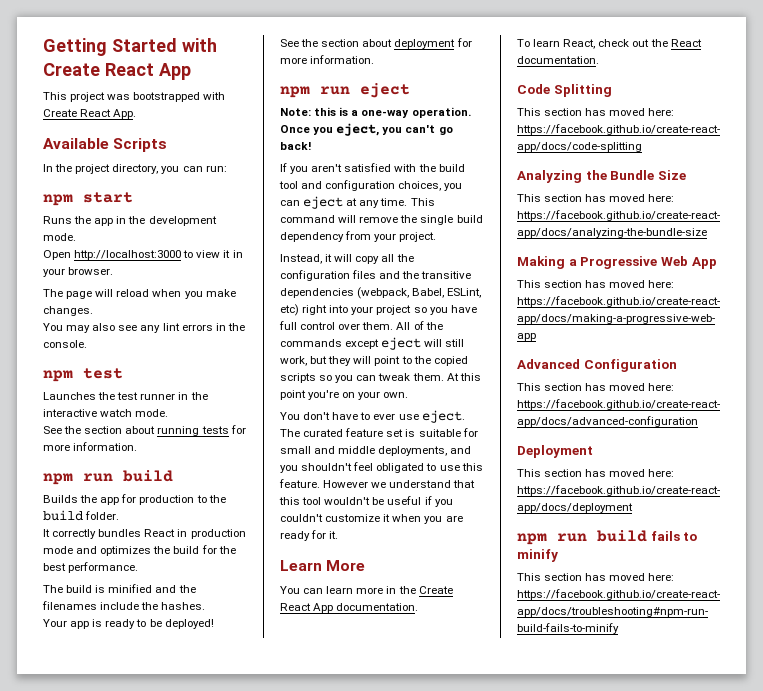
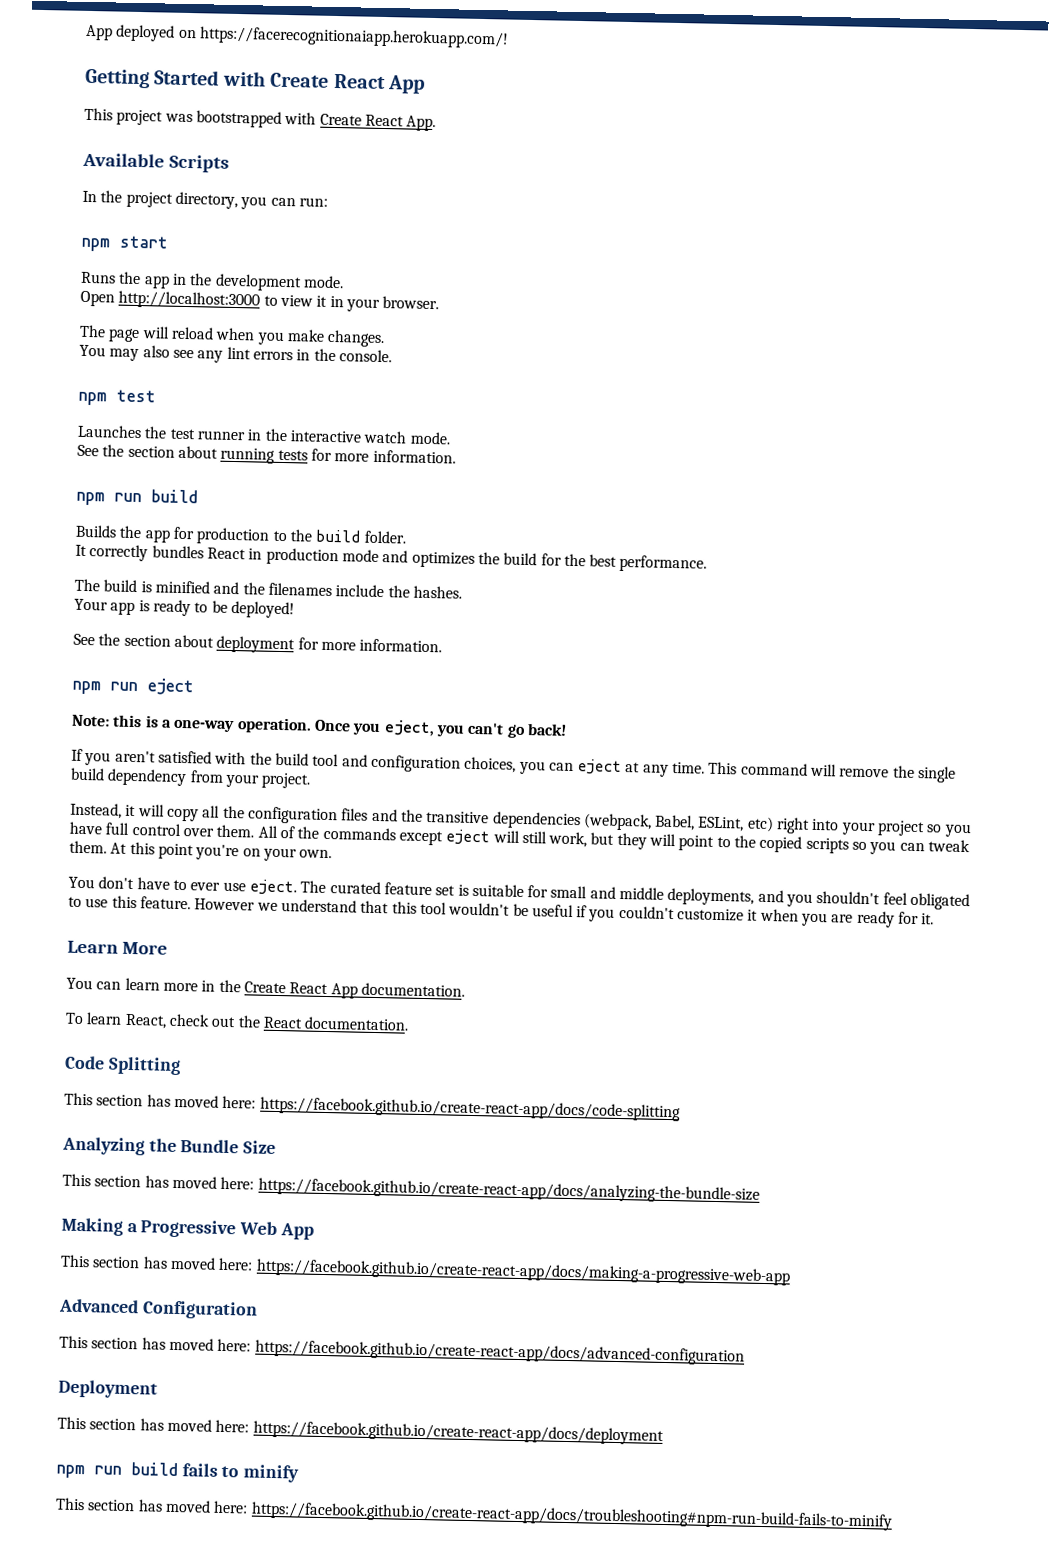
+ App deployed on https://facerecognitionaiapp.herokuapp.com/!

